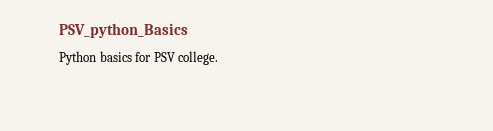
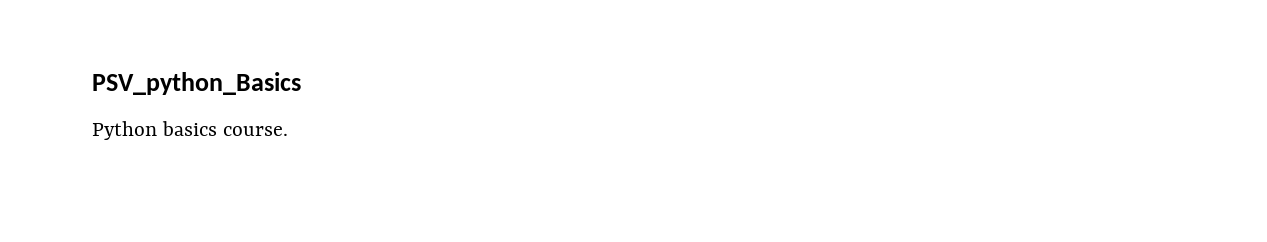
- Python basics for PSV college.
+ Python basics course.

